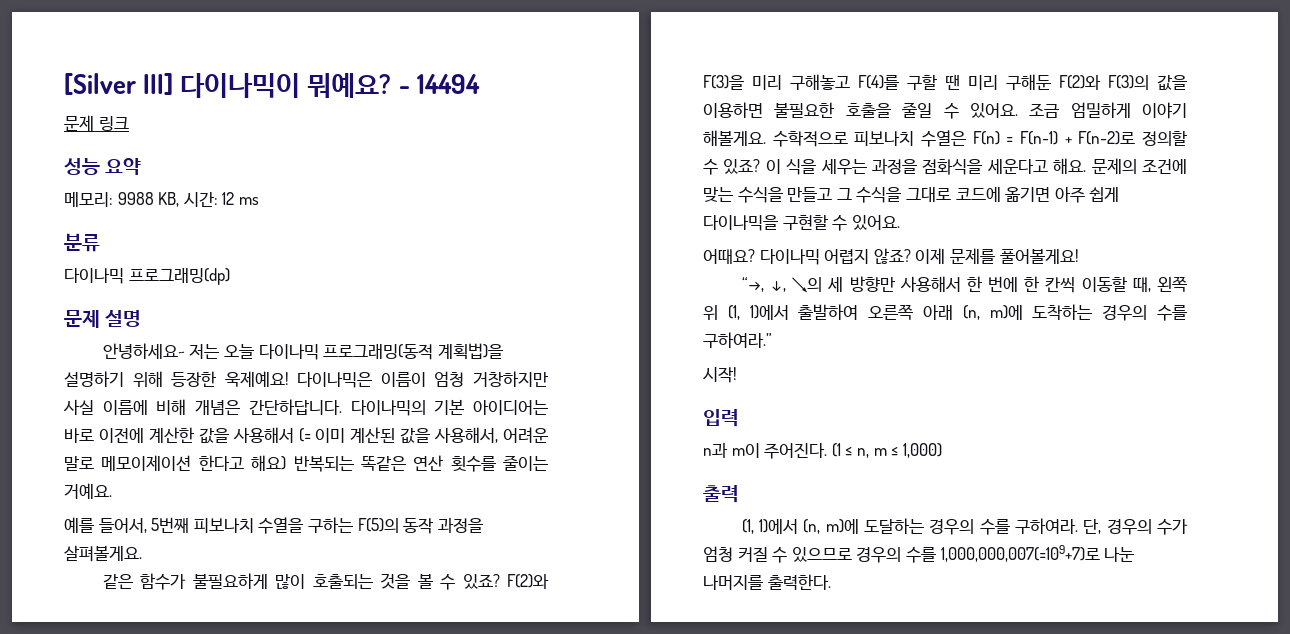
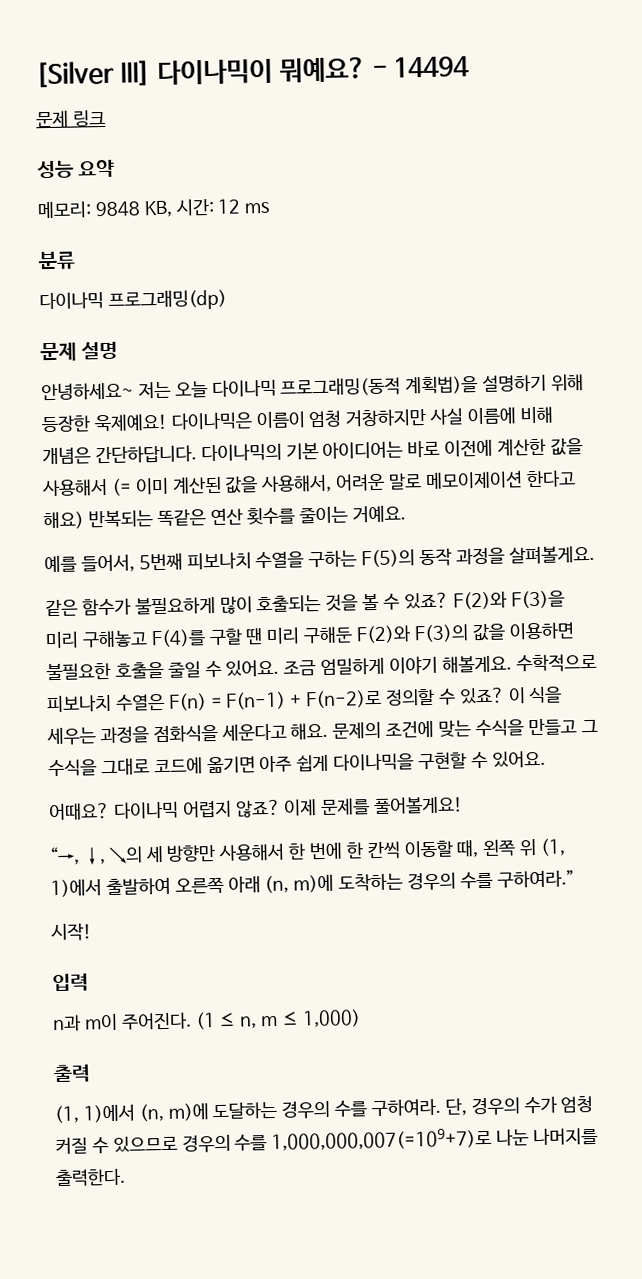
- 메모리: 9988 KB, 시간: 12 ms
+ 메모리: 9848 KB, 시간: 12 ms

